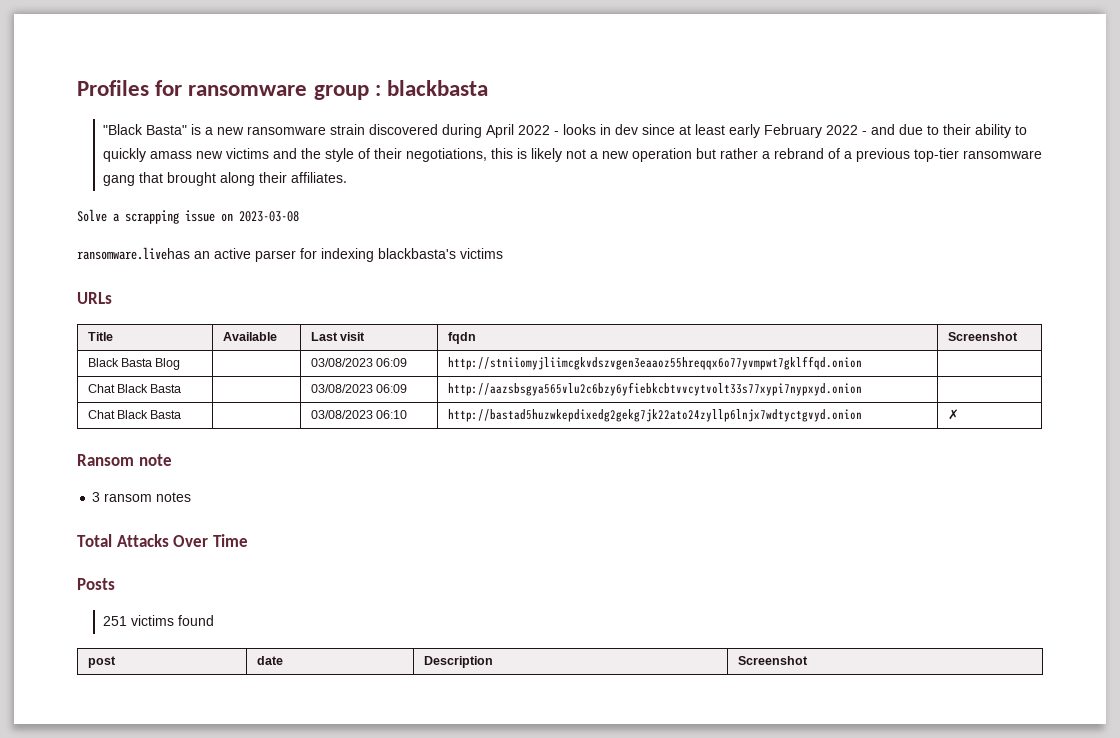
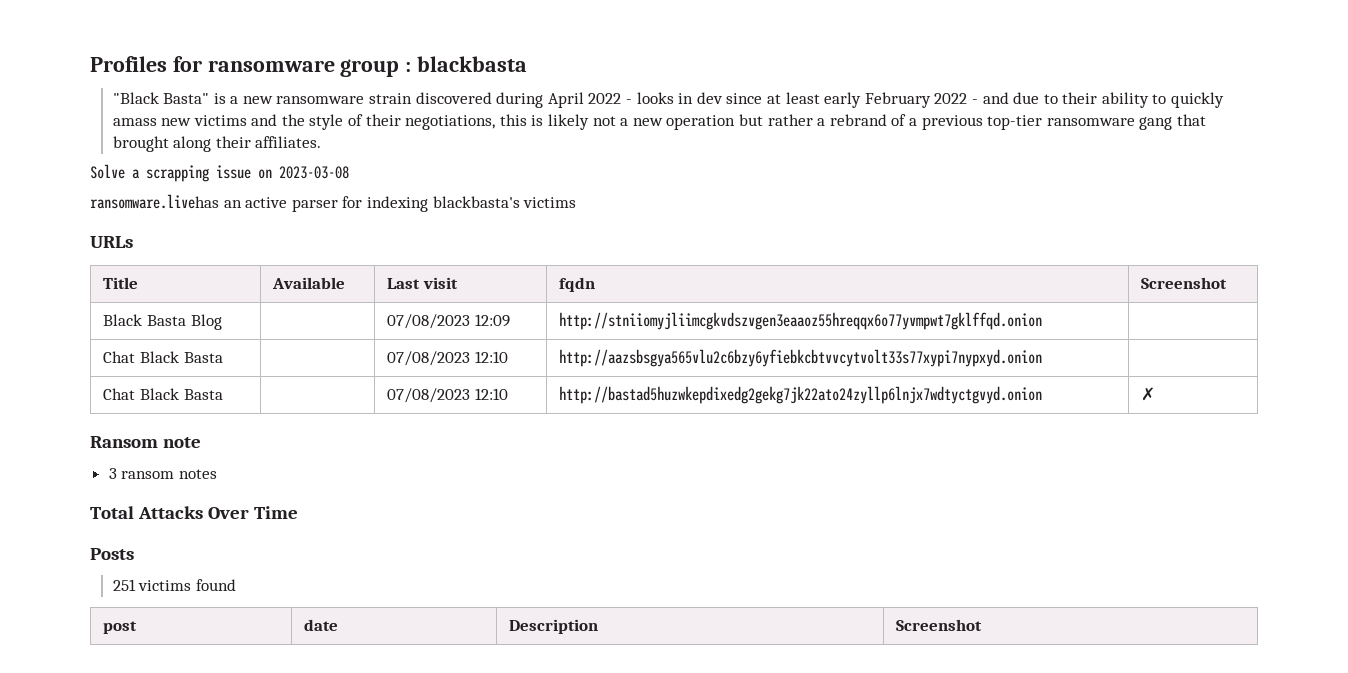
- Black Basta Blog | | 03/08/2023 06:09 | http://stniiomyjliimcgkvdszvgen3eaaoz55hreqqx6o77yvmpwt7gklffqd.onion |
+ Black Basta Blog | | 07/08/2023 12:09 | http://stniiomyjliimcgkvdszvgen3eaaoz55hreqqx6o77yvmpwt7gklffqd.onion |
- Chat Black Basta | | 03/08/2023 06:09 | http://aazsbsgya565vlu2c6bzy6yfiebkcbtvvcytvolt33s77xypi7nypxyd.onion |
+ Chat Black Basta | | 07/08/2023 12:10 | http://aazsbsgya565vlu2c6bzy6yfiebkcbtvvcytvolt33s77xypi7nypxyd.onion |
- Chat Black Basta | | 03/08/2023 06:10 | http://bastad5huzwkepdixedg2gekg7jk22ato24zyllp6lnjx7wdtyctgvyd.onion | ✗
+ Chat Black Basta | | 07/08/2023 12:10 | http://bastad5huzwkepdixedg2gekg7jk22ato24zyllp6lnjx7wdtyctgvyd.onion | ✗

